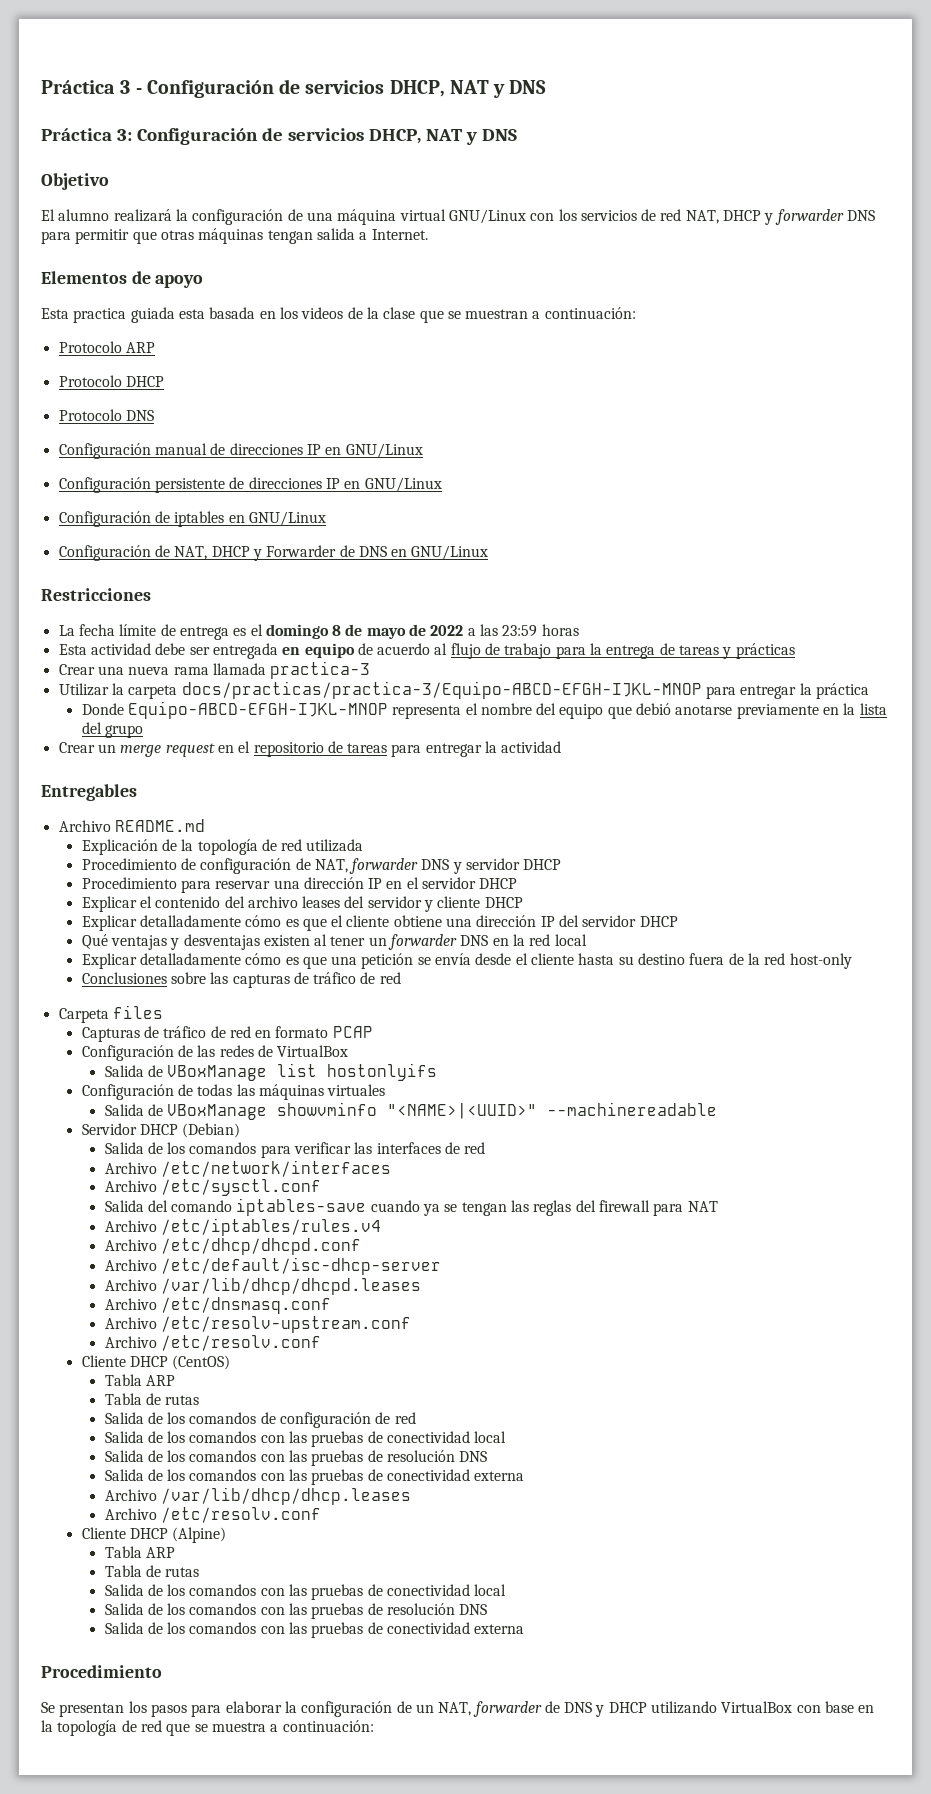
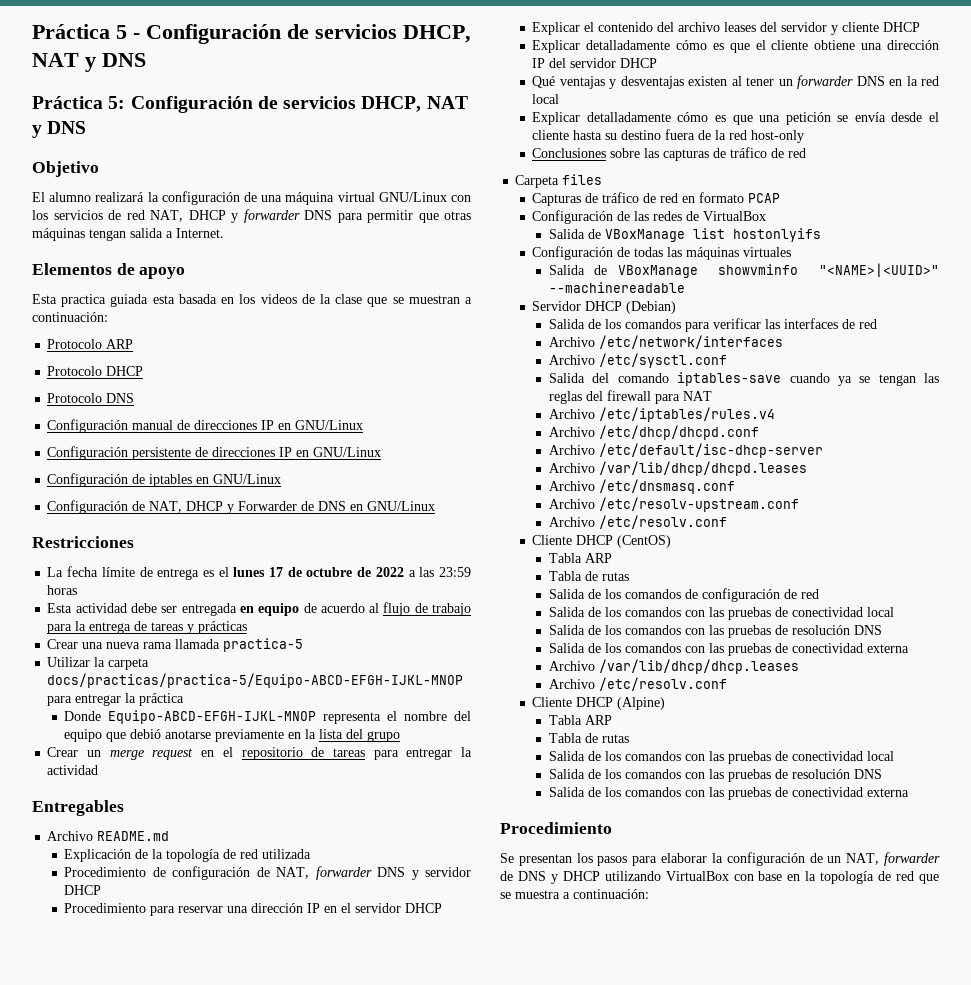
- Práctica 3 - Configuración de servicios DHCP, NAT y DNS
+ Práctica 5 - Configuración de servicios DHCP, NAT y DNS
- Práctica 3: Configuración de servicios DHCP, NAT y DNS
+ Práctica 5: Configuración de servicios DHCP, NAT y DNS
- La fecha límite de entrega es el domingo 8 de mayo de 2022 a las 23:59 horas
+ La fecha límite de entrega es el lunes 17 de octubre de 2022 a las 23:59 horas
- Crear una nueva rama llamada practica-3
+ Crear una nueva rama llamada practica-5
- Utilizar la carpeta docs/practicas/practica-3/Equipo-ABCD-EFGH-IJKL-MNOP para entregar la práctica
+ Utilizar la carpeta docs/practicas/practica-5/Equipo-ABCD-EFGH-IJKL-MNOP para entregar la práctica

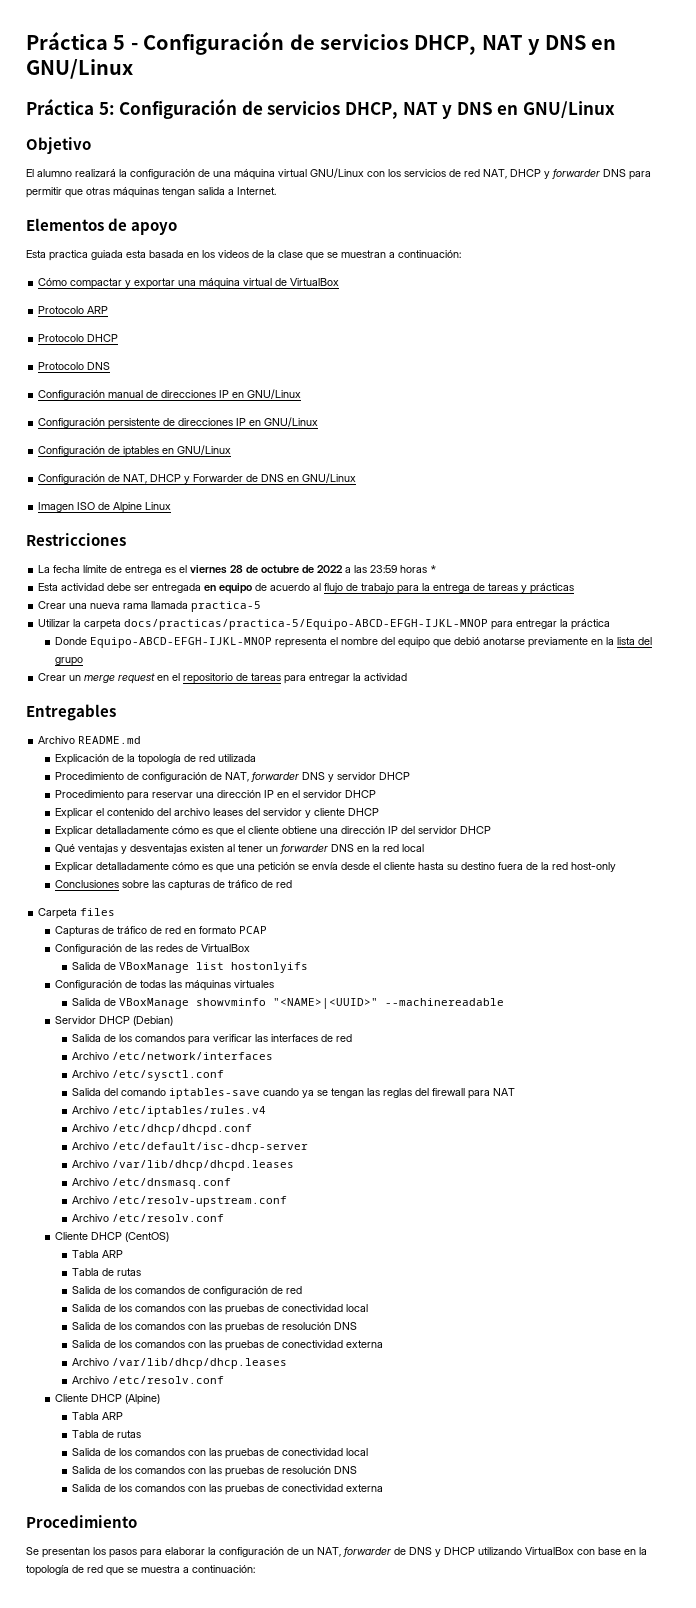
- Práctica 5 - Configuración de servicios DHCP, NAT y DNS
+ Práctica 5 - Configuración de servicios DHCP, NAT y DNS en GNU/Linux
- Práctica 5: Configuración de servicios DHCP, NAT y DNS
+ Práctica 5: Configuración de servicios DHCP, NAT y DNS en GNU/Linux
+ Cómo compactar y exportar una máquina virtual de VirtualBox
+ Imagen ISO de Alpine Linux
- La fecha límite de entrega es el lunes 17 de octubre de 2022 a las 23:59 horas
+ La fecha límite de entrega es el viernes 28 de octubre de 2022 a las 23:59 horas *

